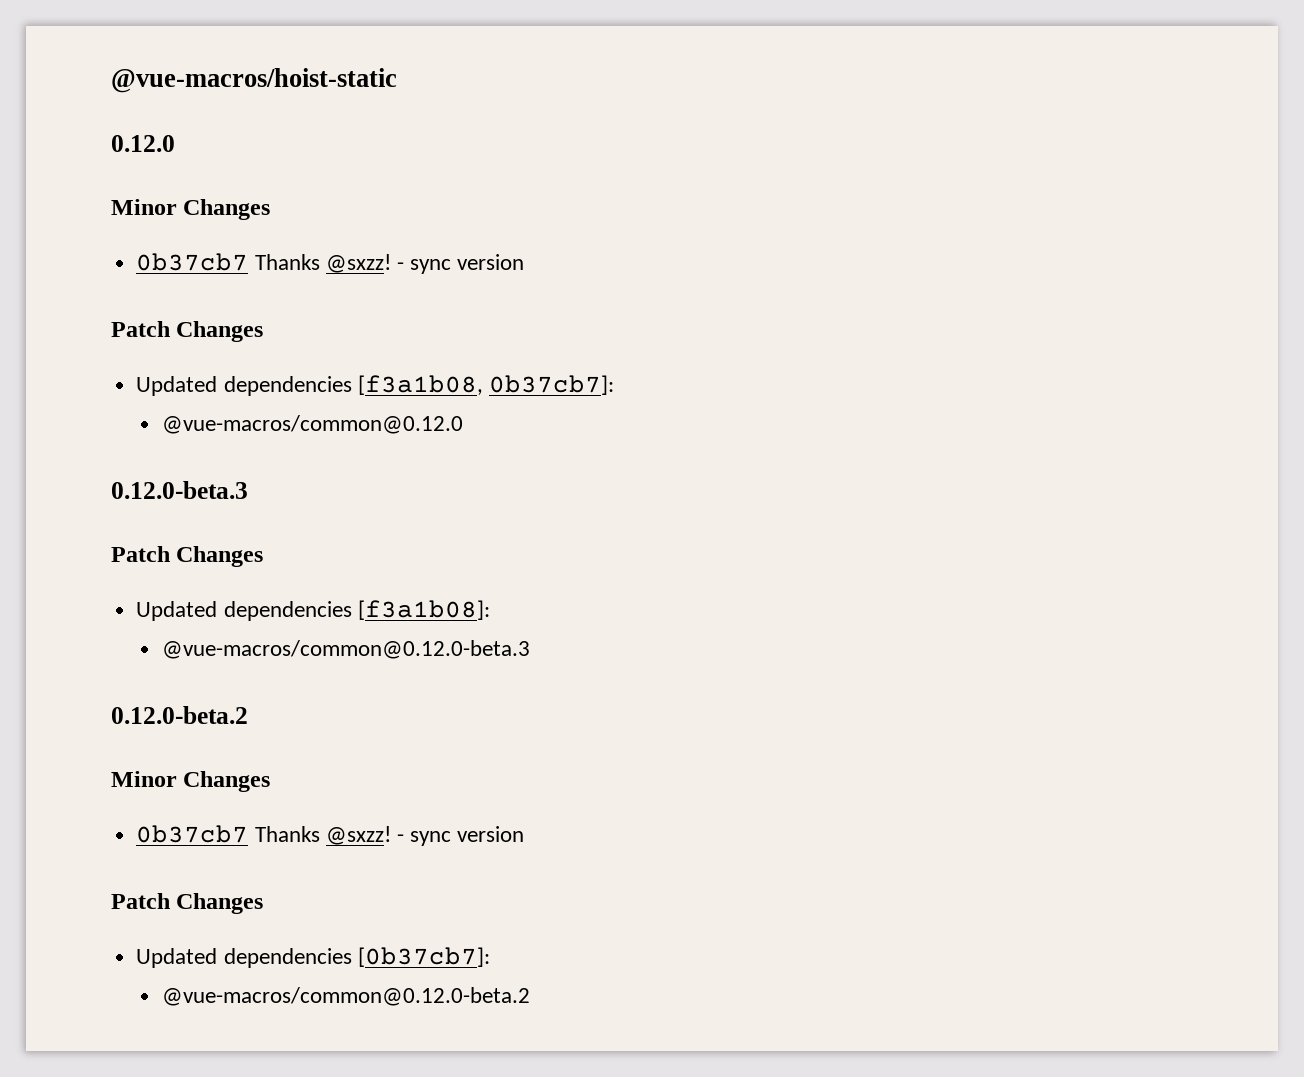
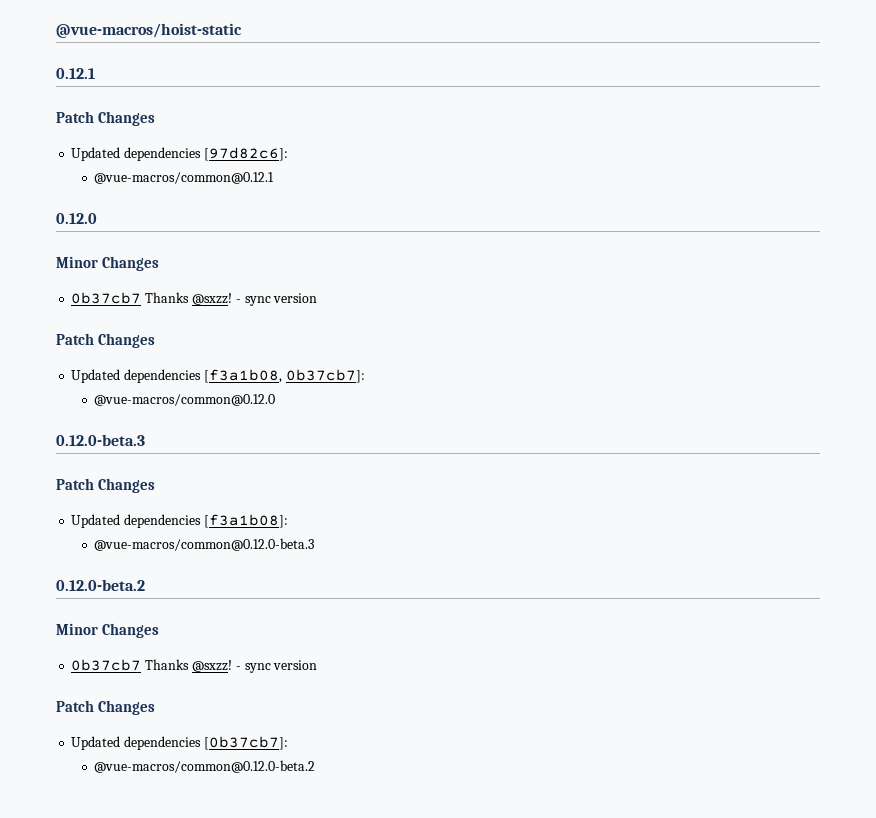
+ 0.12.1
+ Patch Changes
+ Updated dependencies [97d82c6]:
+ @vue-macros/common@0.12.1

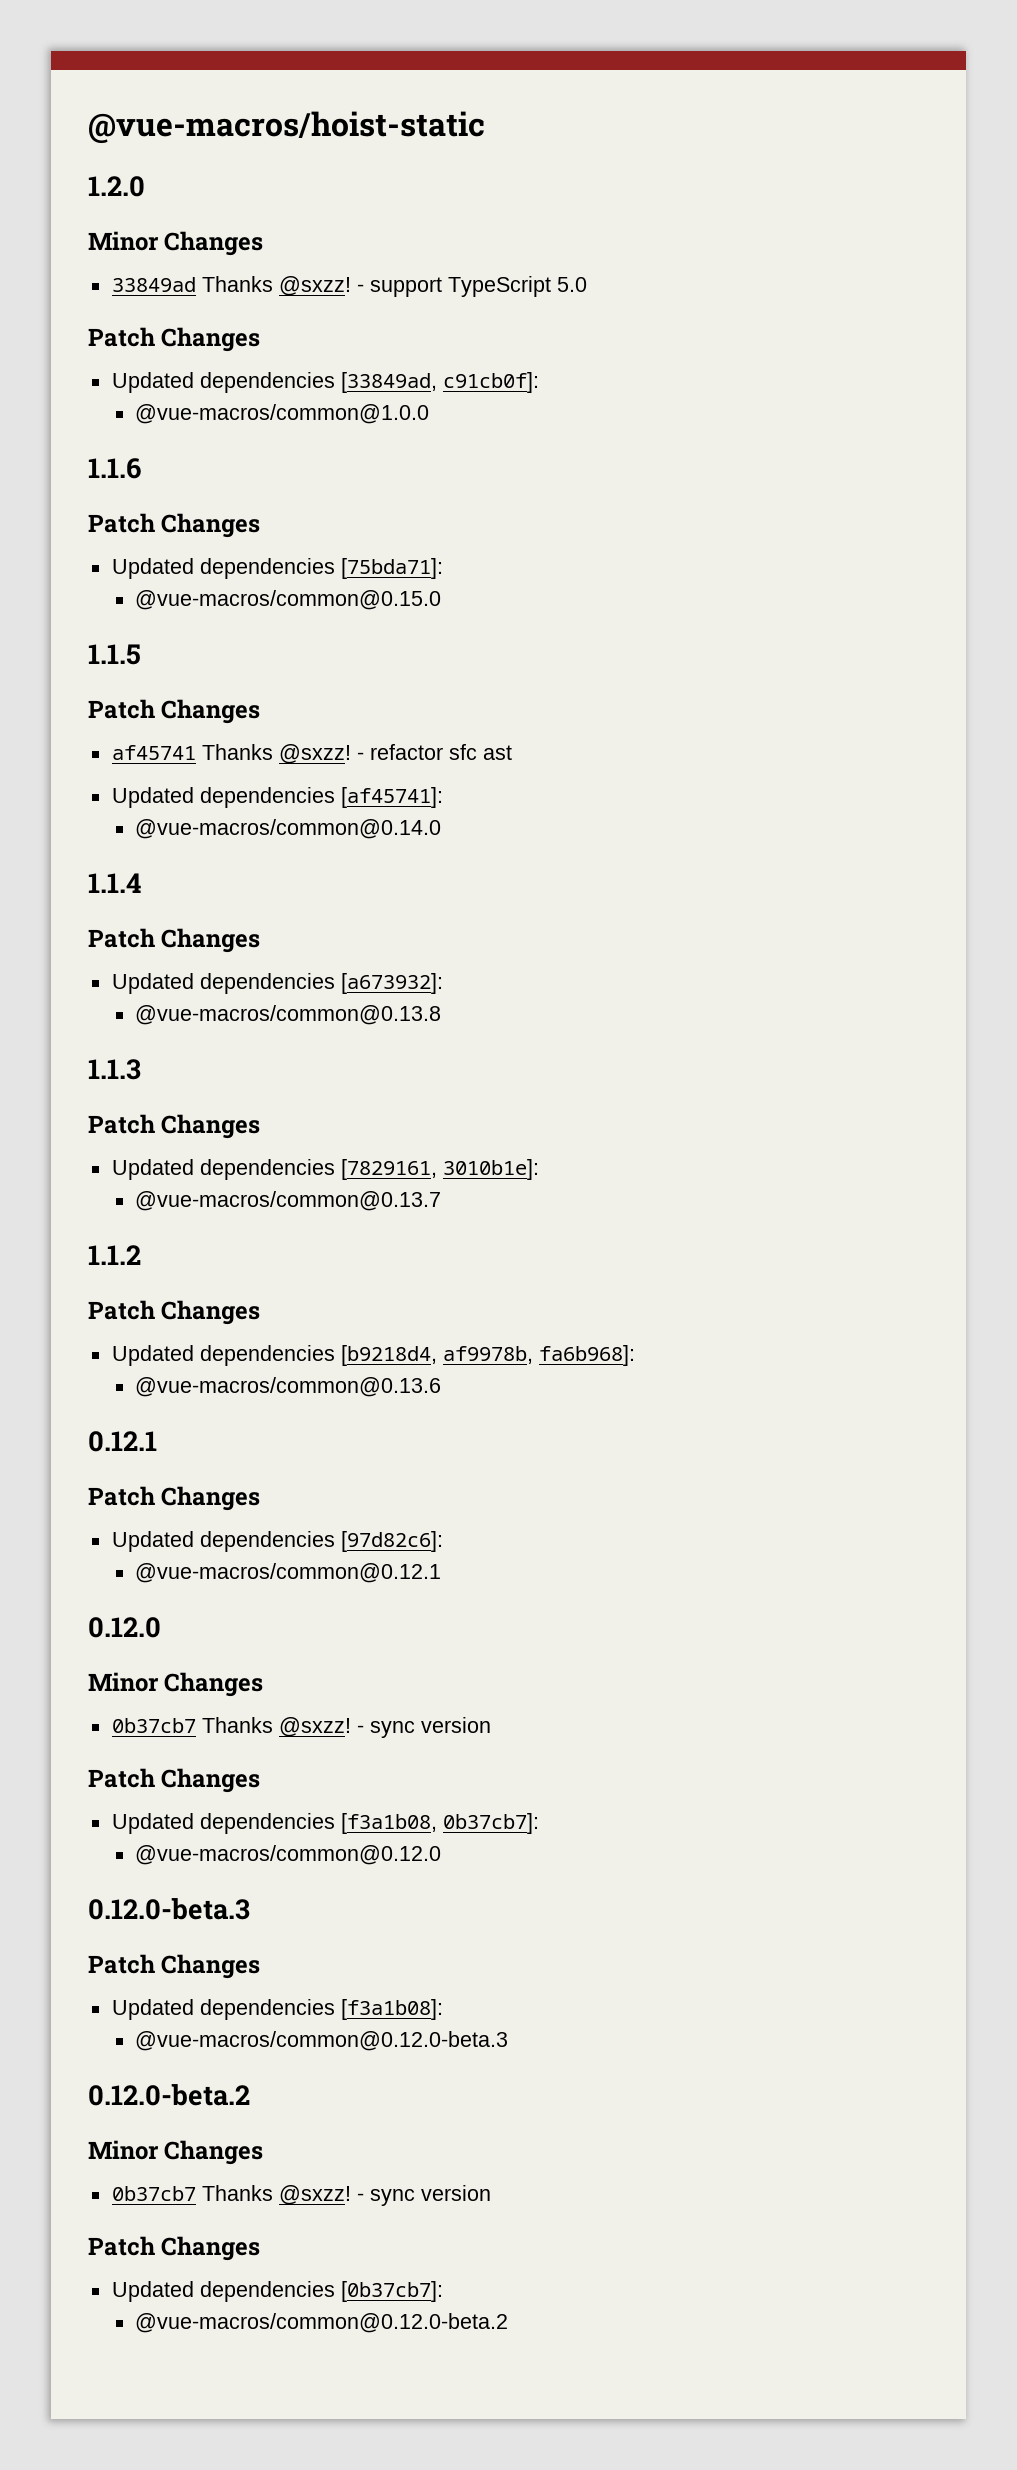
+ 1.2.0
+ Minor Changes
+ 33849ad Thanks @sxzz! - support TypeScript 5.0
+ Patch Changes
+ Updated dependencies [33849ad, c91cb0f]:
+ @vue-macros/common@1.0.0
+ 1.1.6
+ Patch Changes
+ Updated dependencies [75bda71]:
+ @vue-macros/common@0.15.0
+ 1.1.5
+ Patch Changes
+ af45741 Thanks @sxzz! - refactor sfc ast
+ Updated dependencies [af45741]:
+ @vue-macros/common@0.14.0
+ 1.1.4
+ Patch Changes
+ Updated dependencies [a673932]:
+ @vue-macros/common@0.13.8
+ 1.1.3
+ Patch Changes
+ Updated dependencies [7829161, 3010b1e]:
+ @vue-macros/common@0.13.7
+ 1.1.2
+ Patch Changes
+ Updated dependencies [b9218d4, af9978b, fa6b968]:
+ @vue-macros/common@0.13.6

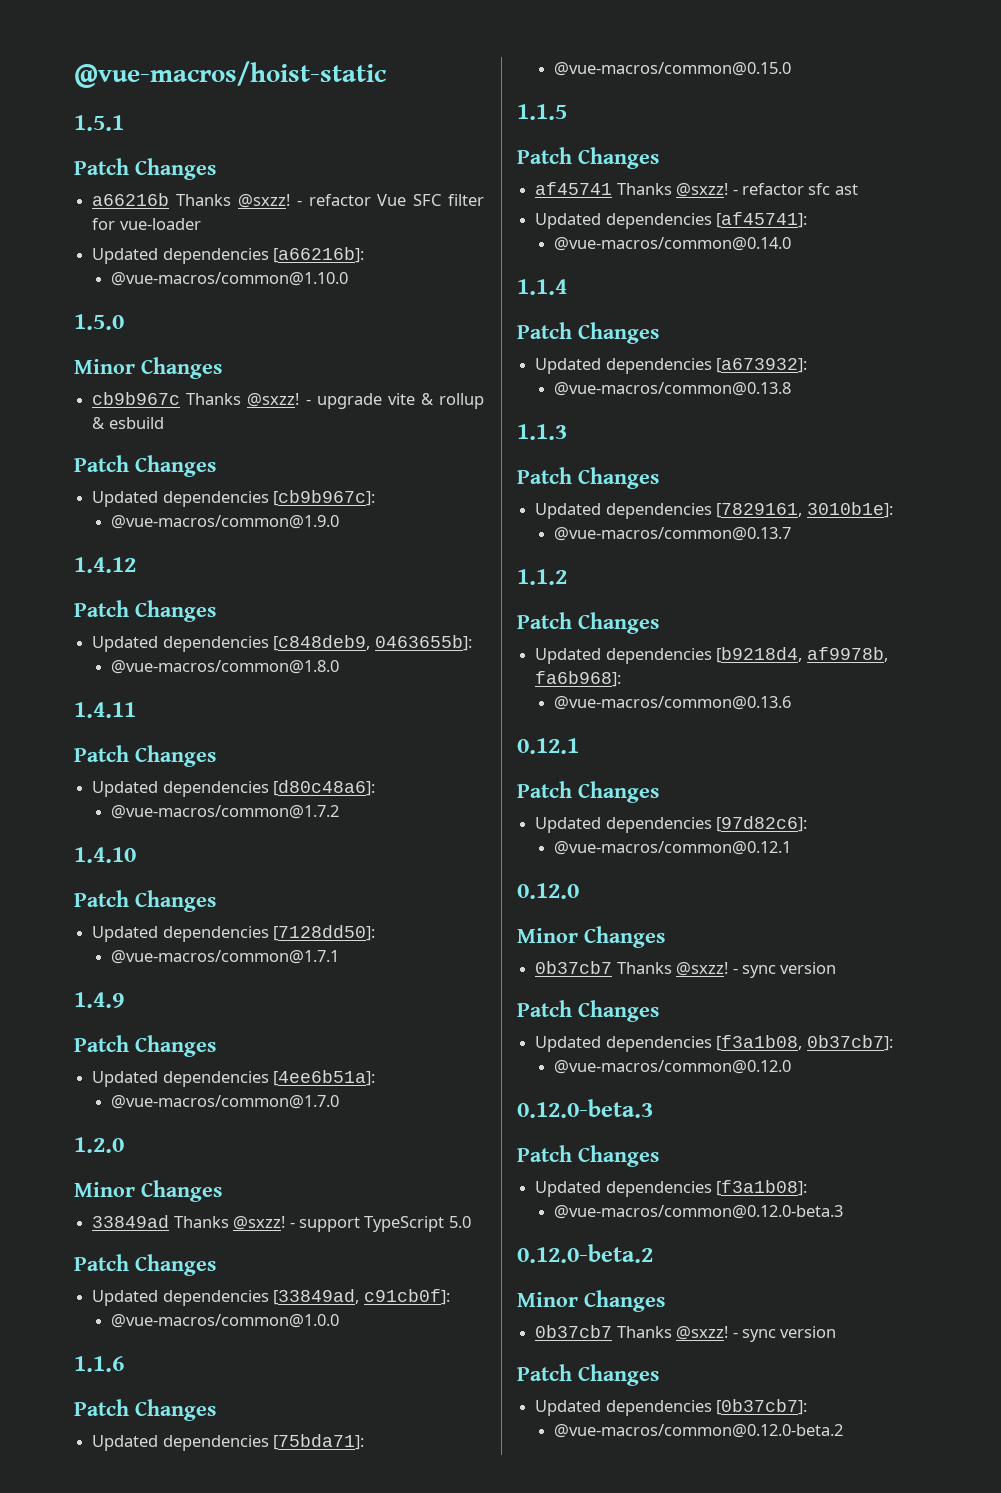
+ 1.5.1
+ Patch Changes
+ a66216b Thanks @sxzz! - refactor Vue SFC filter for vue-loader
+ Updated dependencies [a66216b]:
+ @vue-macros/common@1.10.0
+ 1.5.0
+ Minor Changes
+ cb9b967c Thanks @sxzz! - upgrade vite & rollup & esbuild
+ Patch Changes
+ Updated dependencies [cb9b967c]:
+ @vue-macros/common@1.9.0
+ 1.4.12
+ Patch Changes
+ Updated dependencies [c848deb9, 0463655b]:
+ @vue-macros/common@1.8.0
+ 1.4.11
+ Patch Changes
+ Updated dependencies [d80c48a6]:
+ @vue-macros/common@1.7.2
+ 1.4.10
+ Patch Changes
+ Updated dependencies [7128dd50]:
+ @vue-macros/common@1.7.1
+ 1.4.9
+ Patch Changes
+ Updated dependencies [4ee6b51a]:
+ @vue-macros/common@1.7.0

